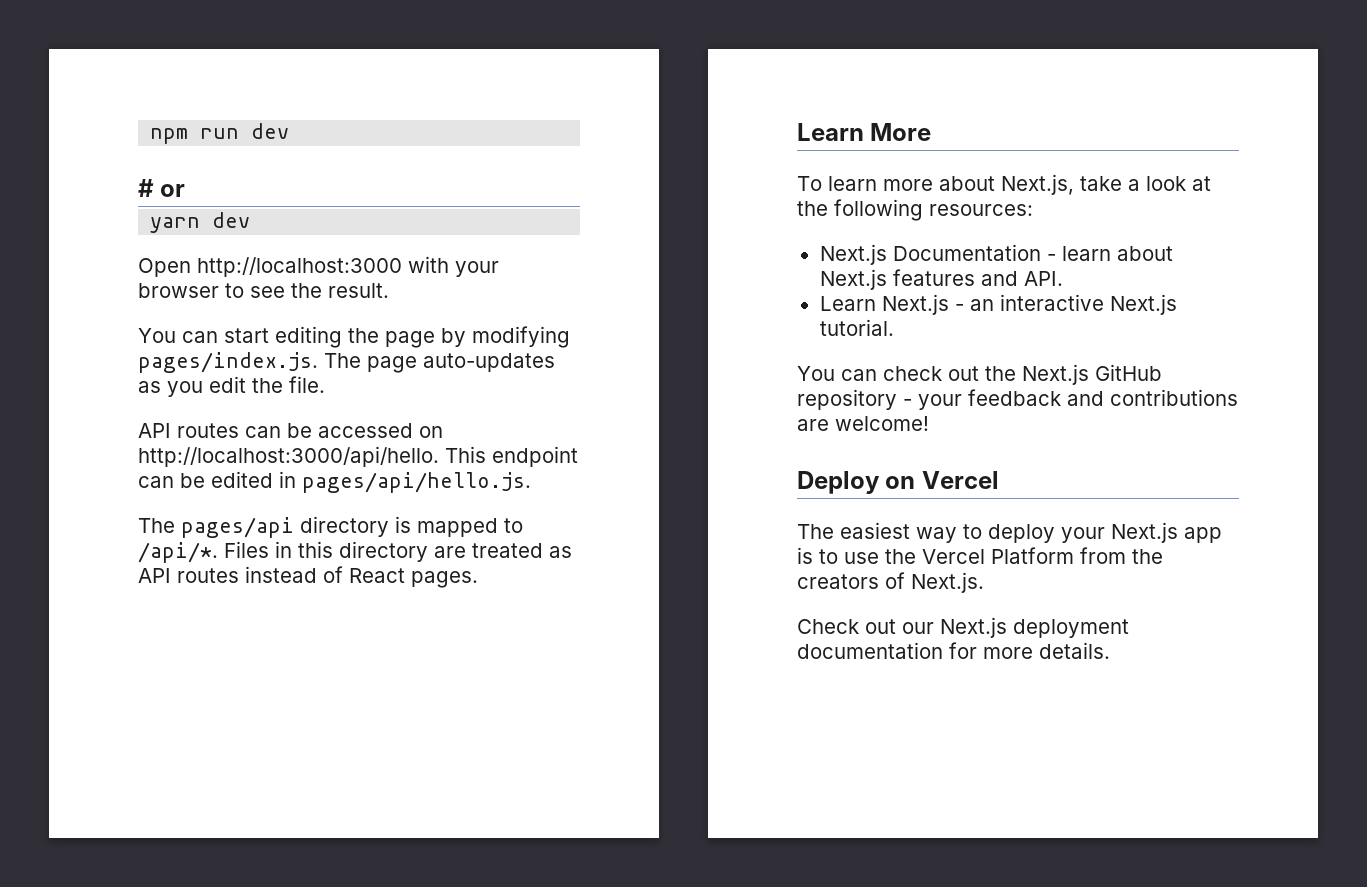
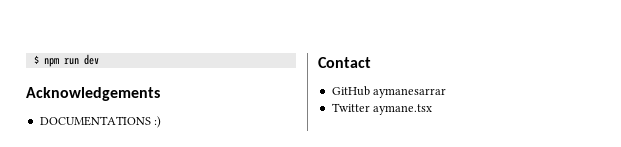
- npm run dev
+ $ npm run dev
- # or
- yarn dev
- Open http://localhost:3000 with your browser to see the result.
- You can start editing the page by modifying pages/index.js. The page auto-updates as you edit the file.
- API routes can be accessed on http://localhost:3000/api/hello. This endpoint can be edited in pages/api/hello.js.
- The pages/api directory is mapped to /api/*. Files in this directory are treated as API routes instead of React pages.
- Learn More
- To learn more about Next.js, take a look at the following resources:
- Next.js Documentation - learn about Next.js features and API.
- Learn Next.js - an interactive Next.js tutorial.
- You can check out the Next.js GitHub repository - your feedback and contributions are welcome!
- Deploy on Vercel
- The easiest way to deploy your Next.js app is to use the Vercel Platform from the creators of Next.js.
- Check out our Next.js deployment documentation for more details.
+ Acknowledgements
+ DOCUMENTATIONS :)
+ Contact
+ GitHub aymanesarrar
+ Twitter aymane.tsx

